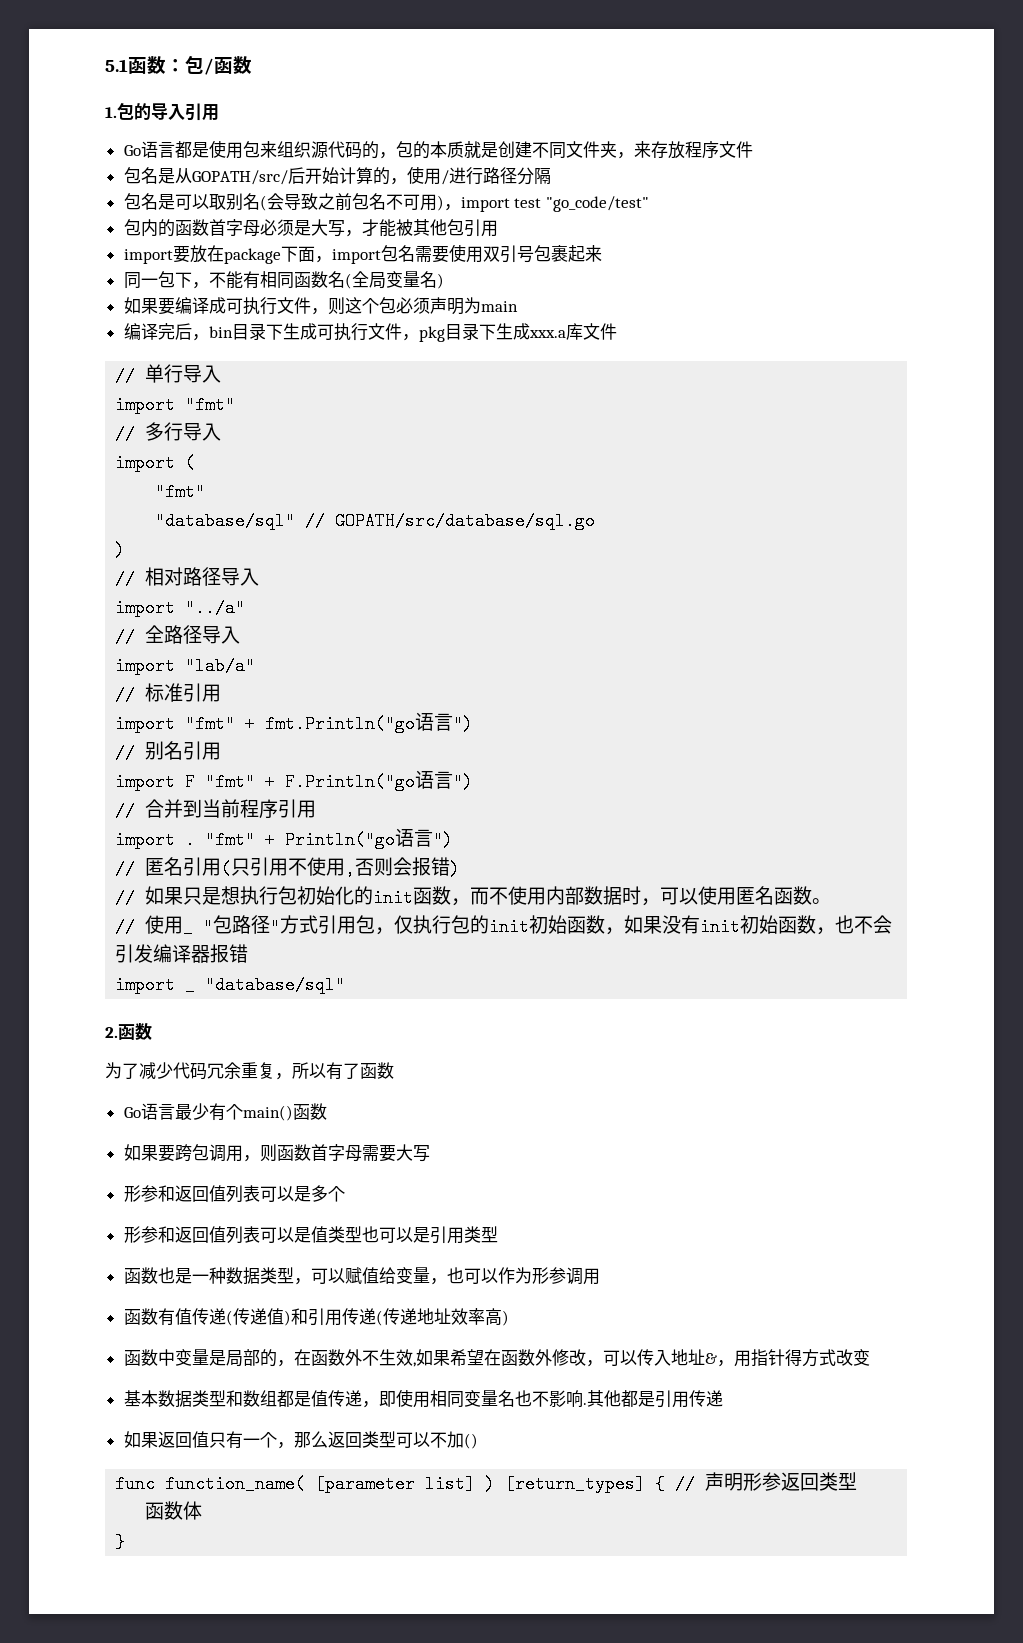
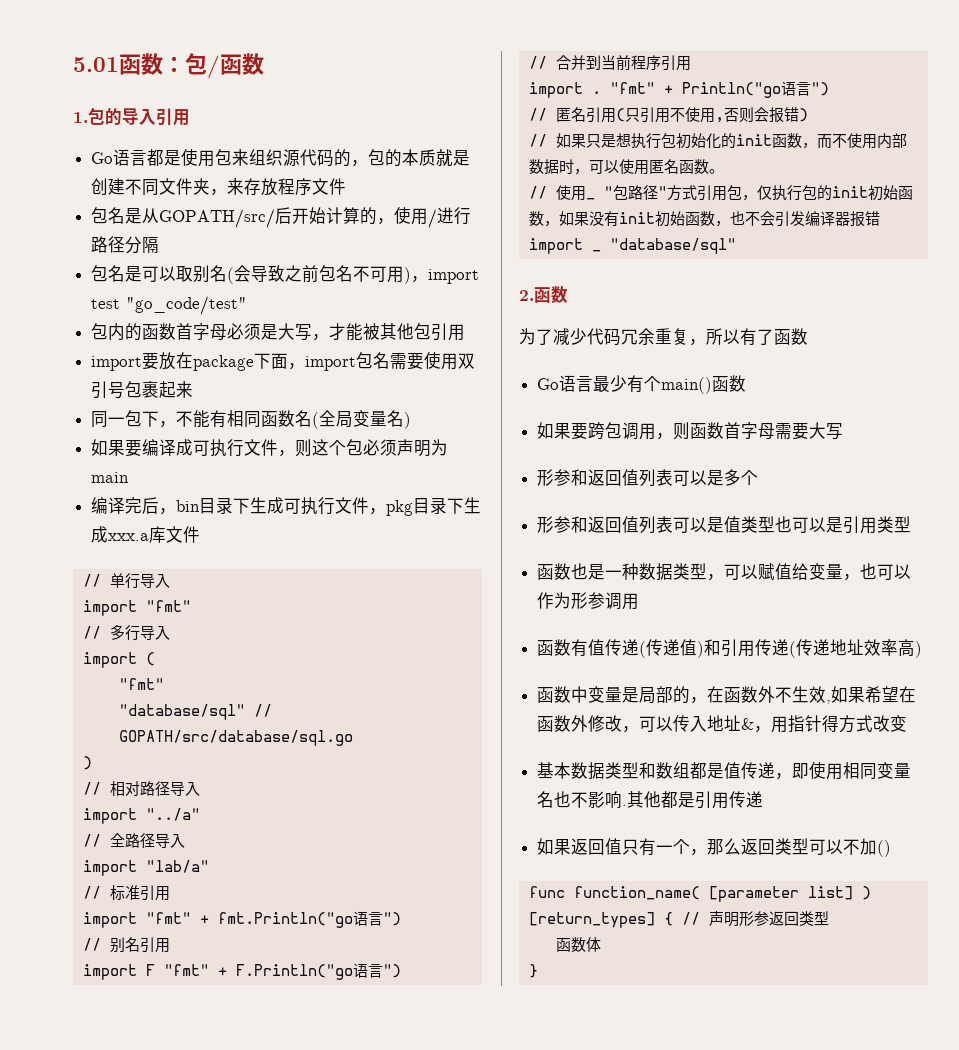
- 5.1函数：包/函数
+ 5.01函数：包/函数

